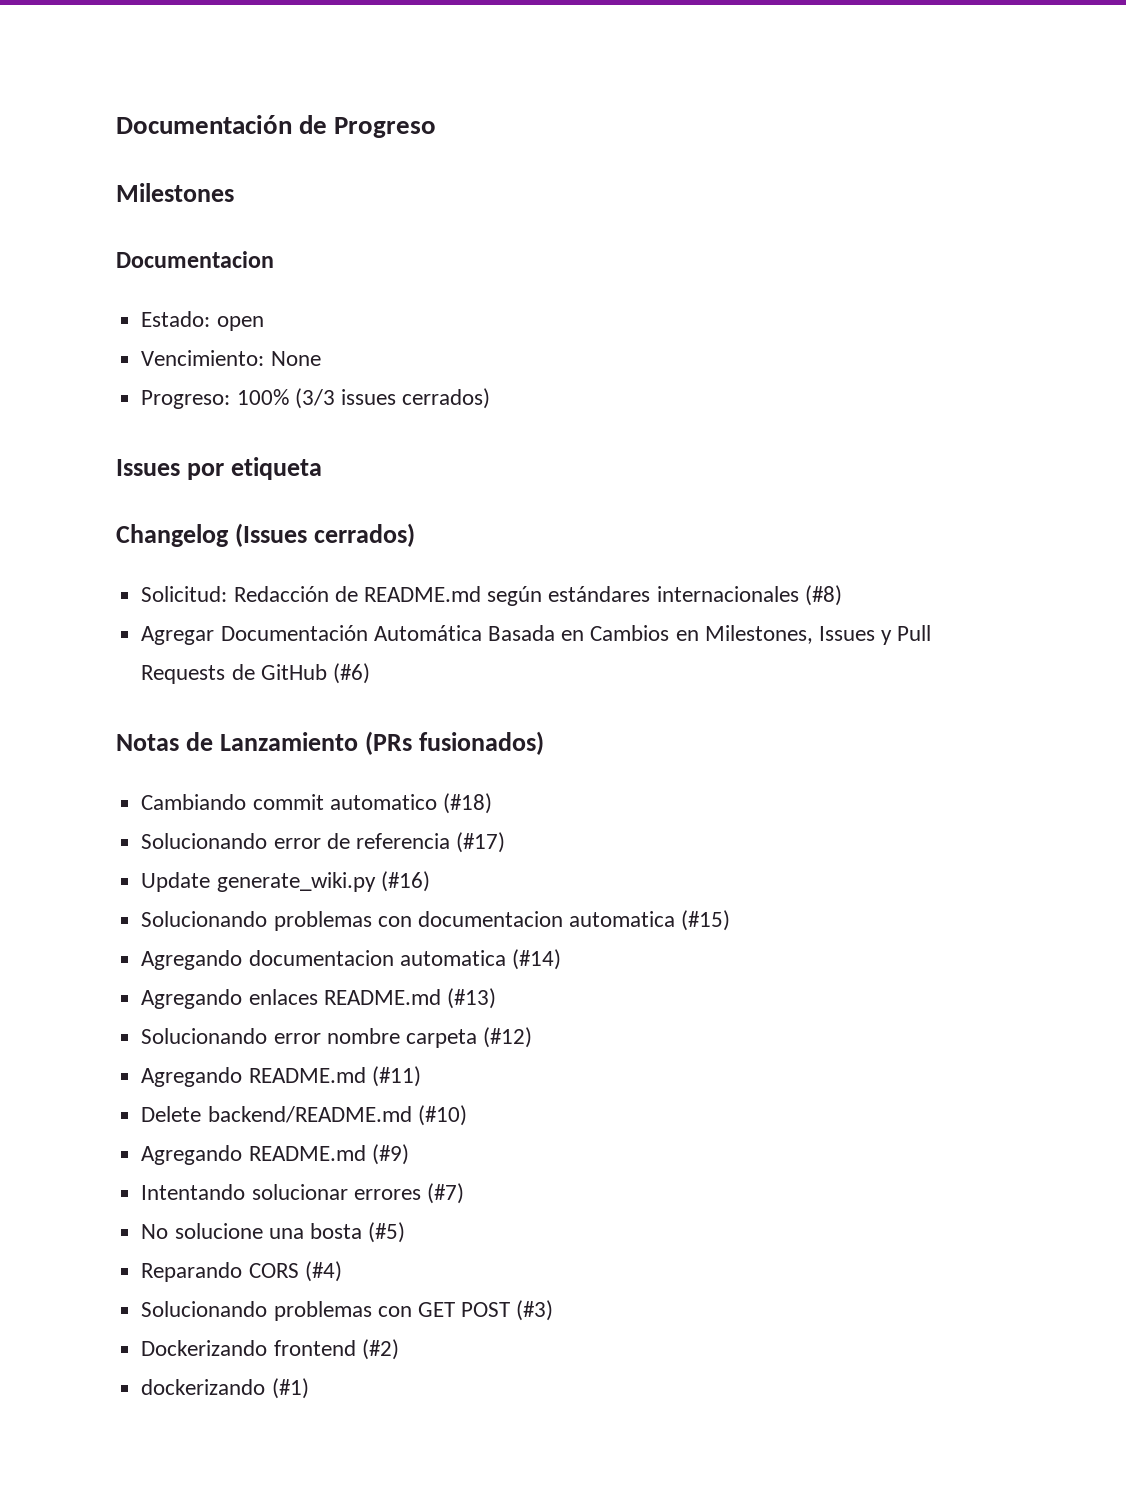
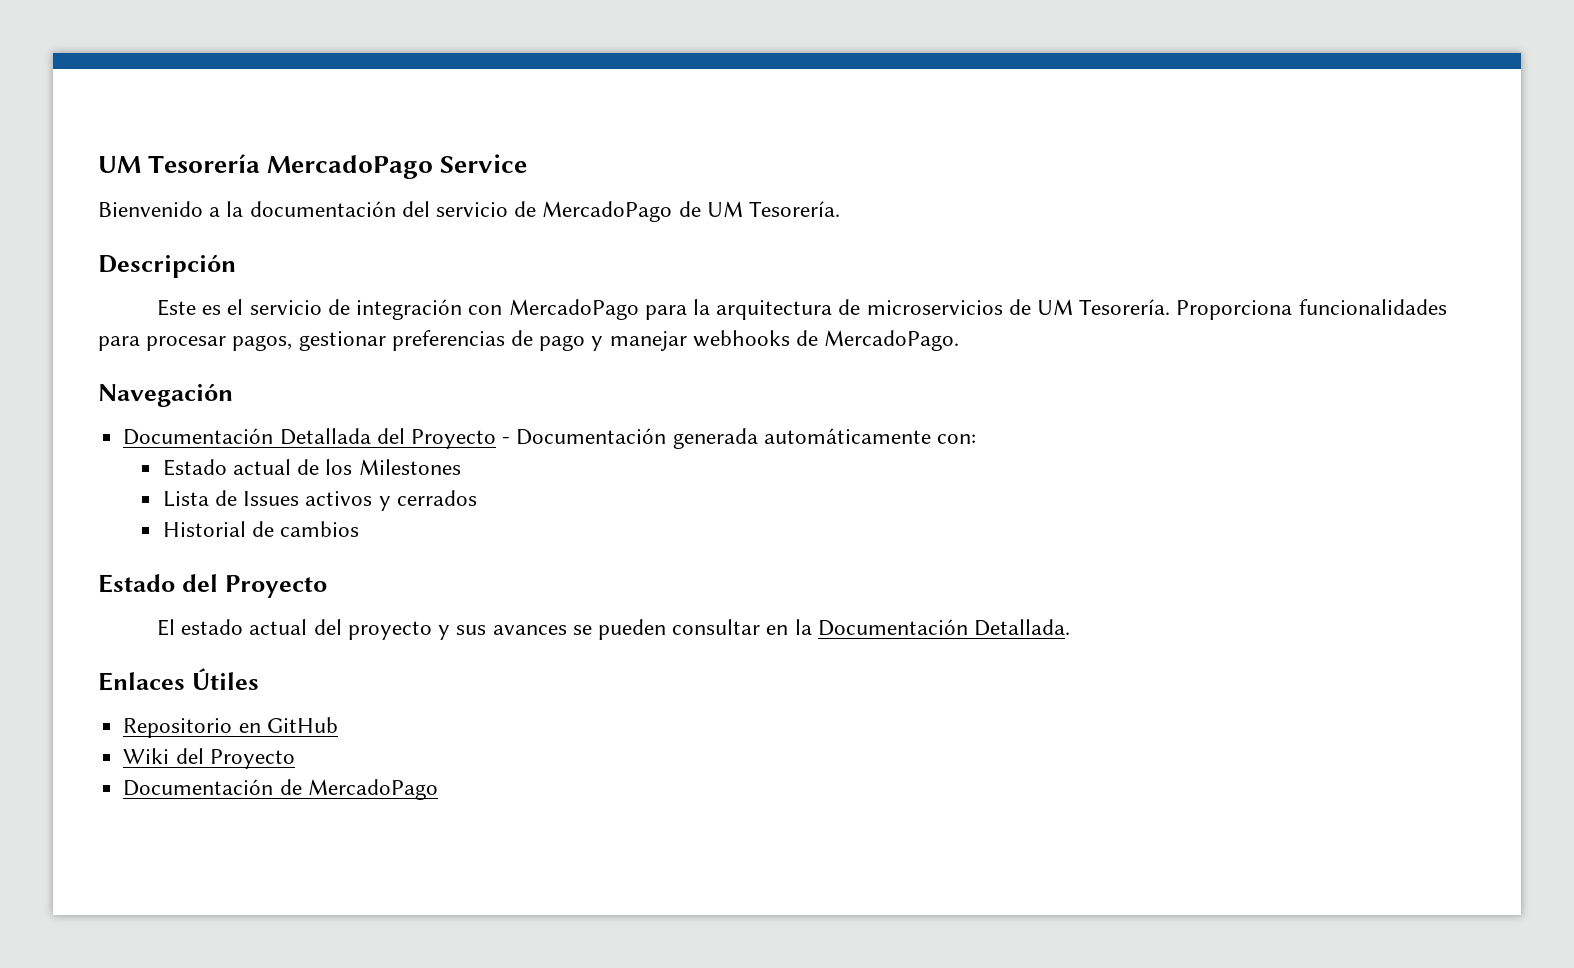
- Documentación de Progreso
- Milestones
- Documentacion
- Estado: open
- Vencimiento: None
- Progreso: 100% (3/3 issues cerrados)
- Issues por etiqueta
- Changelog (Issues cerrados)
- Solicitud: Redacción de README.md según estándares internacionales (#8)
- Agregar Documentación Automática Basada en Cambios en Milestones, Issues y Pull Requests de GitHub (#6)
- Notas de Lanzamiento (PRs fusionados)
- Cambiando commit automatico (#18)
- Solucionando error de referencia (#17)
- Update generate_wiki.py (#16)
- Solucionando problemas con documentacion automatica (#15)
- Agregando documentacion automatica (#14)
- Agregando enlaces README.md (#13)
- Solucionando error nombre carpeta (#12)
- Agregando README.md (#11)
- Delete backend/README.md (#10)
- Agregando README.md (#9)
- Intentando solucionar errores (#7)
- No solucione una bosta (#5)
- Reparando CORS (#4)
- Solucionando problemas con GET POST (#3)
- Dockerizando frontend (#2)
- dockerizando (#1)
+ UM Tesorería MercadoPago Service
+ Bienvenido a la documentación del servicio de MercadoPago de UM Tesorería.
+ Descripción
+ Este es el servicio de integración con MercadoPago para la arquitectura de microservicios de UM Tesorería. Proporciona funcionalidades para procesar pagos, gestionar preferencias de pago y manejar webhooks de MercadoPago.
+ Navegación
+ Documentación Detallada del Proyecto - Documentación generada automáticamente con:
+ Estado actual de los Milestones
+ Lista de Issues activos y cerrados
+ Historial de cambios
+ Estado del Proyecto
+ El estado actual del proyecto y sus avances se pueden consultar en la Documentación Detallada.
+ Enlaces Útiles
+ Repositorio en GitHub
+ Wiki del Proyecto
+ Documentación de MercadoPago

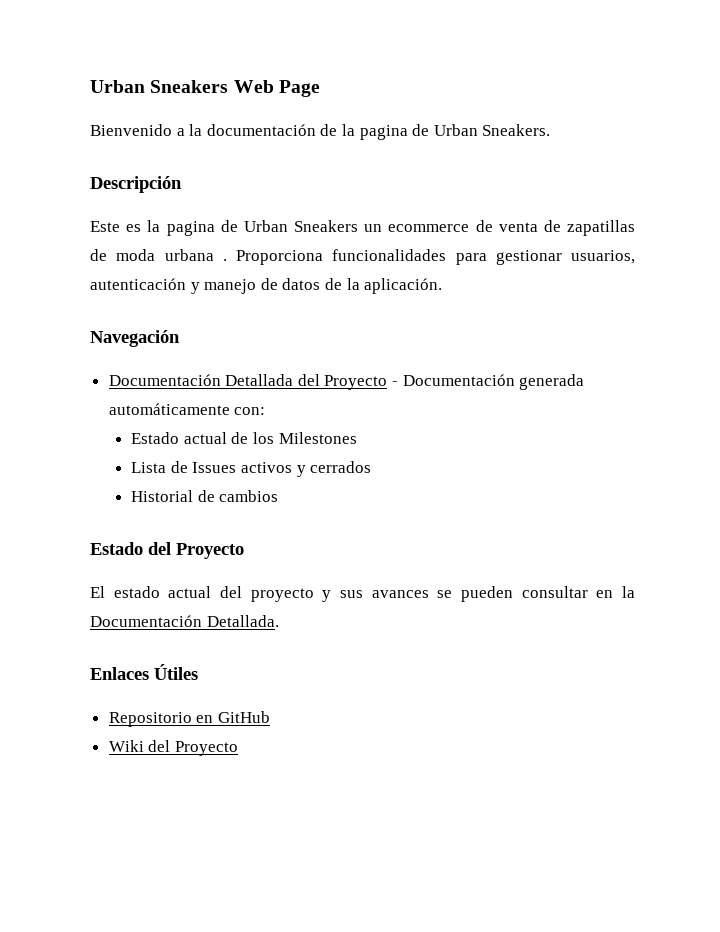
- UM Tesorería MercadoPago Service
+ Urban Sneakers Web Page
- Bienvenido a la documentación del servicio de MercadoPago de UM Tesorería.
+ Bienvenido a la documentación de la pagina de Urban Sneakers.
  Descripción
- Este es el servicio de integración con MercadoPago para la arquitectura de microservicios de UM Tesorería. Proporciona funcionalidades para procesar pagos, gestionar preferencias de pago y manejar webhooks de MercadoPago.
+ Este es la pagina de Urban Sneakers un ecommerce de venta de zapatillas de moda urbana . Proporciona funcionalidades para gestionar usuarios, autenticación y manejo de datos de la aplicación.
- Documentación de MercadoPago

